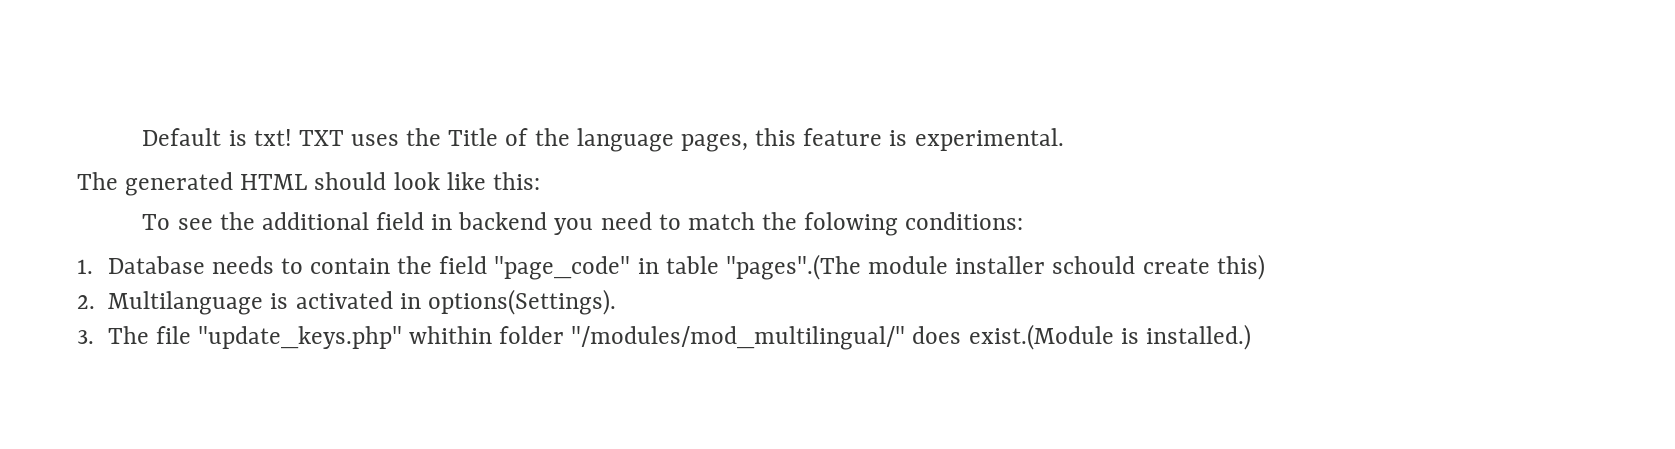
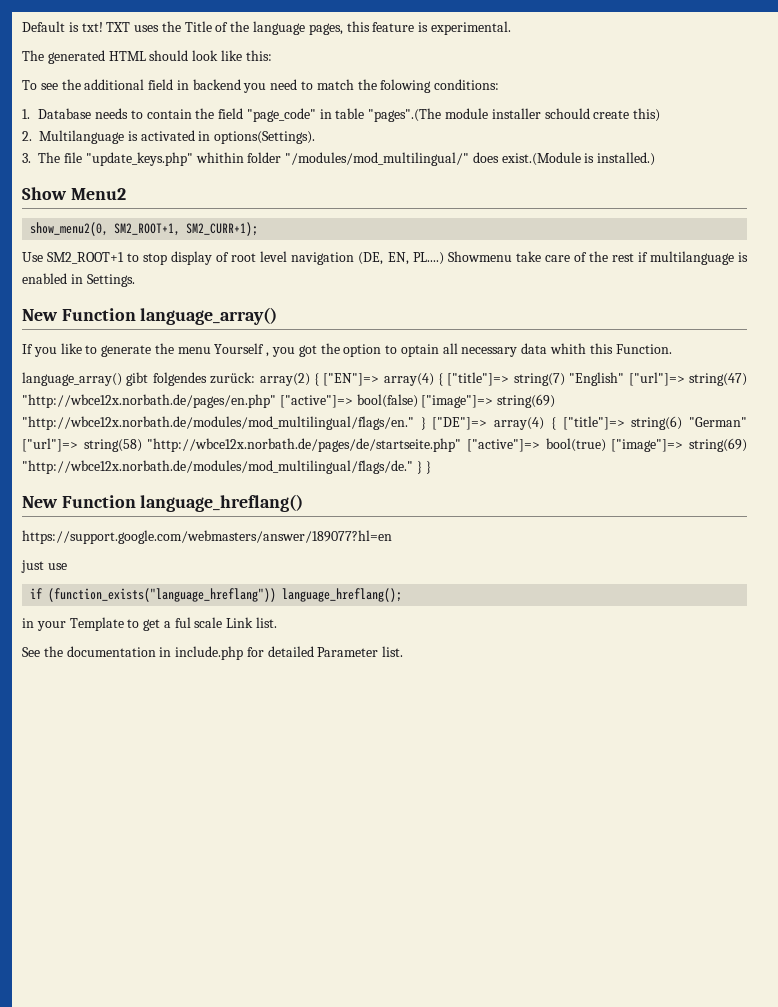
+ Show Menu2
+ show_menu2(0, SM2_ROOT+1, SM2_CURR+1);
+ Use SM2_ROOT+1 to stop display of root level navigation (DE, EN, PL....) Showmenu take care of the rest if multilanguage is enabled in Settings.
+ New Function language_array()
+ If you like to generate the menu Yourself , you got the option to optain all necessary data whith this Function.
+ language_array() gibt folgendes zurück: array(2) { ["EN"]=> array(4) { ["title"]=> string(7) "English" ["url"]=> string(47) "http://wbce12x.norbath.de/pages/en.php" ["active"]=> bool(false) ["image"]=> string(69) "http://wbce12x.norbath.de/modules/mod_multilingual/flags/en." } ["DE"]=> array(4) { ["title"]=> string(6) "German" ["url"]=> string(58) "http://wbce12x.norbath.de/pages/de/startseite.php" ["active"]=> bool(true) ["image"]=> string(69) "http://wbce12x.norbath.de/modules/mod_multilingual/flags/de." } }
+ New Function language_hreflang()
+ https://support.google.com/webmasters/answer/189077?hl=en
+ just use
+ if (function_exists("language_hreflang")) language_hreflang();
+ in your Template to get a ful scale Link list.
+ See the documentation in include.php for detailed Parameter list.

